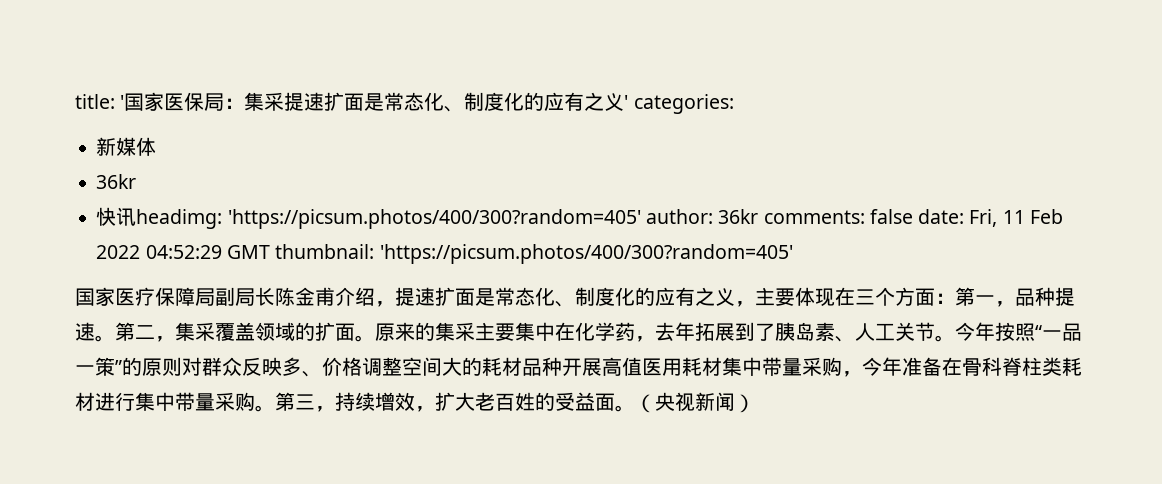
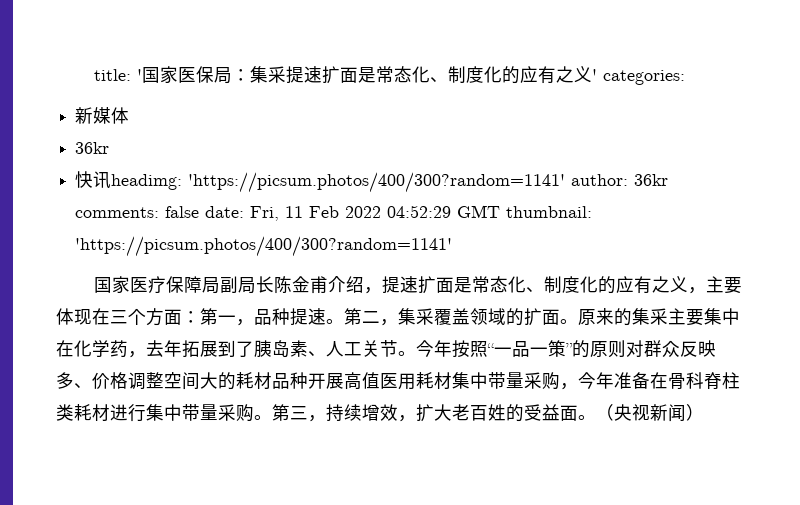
- 快讯headimg: 'https://picsum.photos/400/300?random=405' author: 36kr comments: false date: Fri, 11 Feb 2022 04:52:29 GMT thumbnail: 'https://picsum.photos/400/300?random=405'
+ 快讯headimg: 'https://picsum.photos/400/300?random=1141' author: 36kr comments: false date: Fri, 11 Feb 2022 04:52:29 GMT thumbnail: 'https://picsum.photos/400/300?random=1141'

